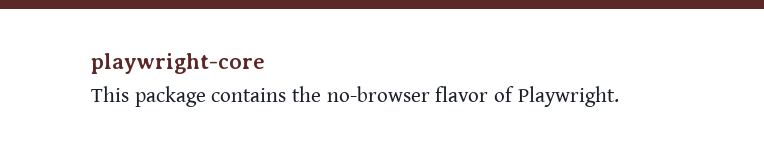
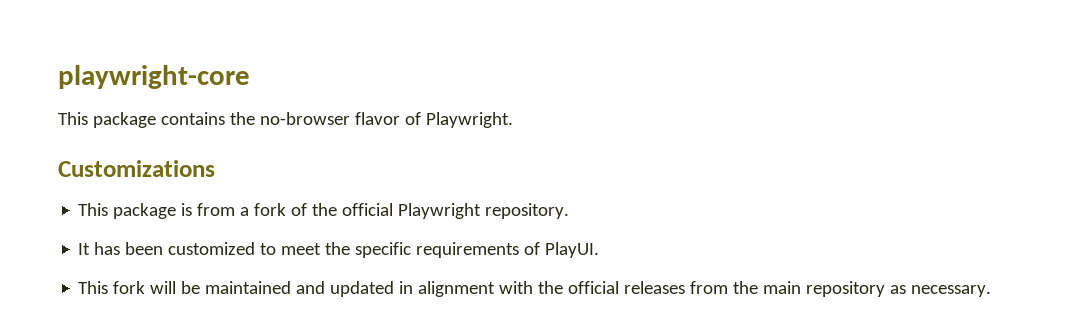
+ Customizations
+ This package is from a fork of the official Playwright repository.
+ It has been customized to meet the specific requirements of PlayUI.
+ This fork will be maintained and updated in alignment with the official releases from the main repository as necessary.

